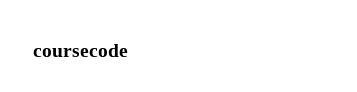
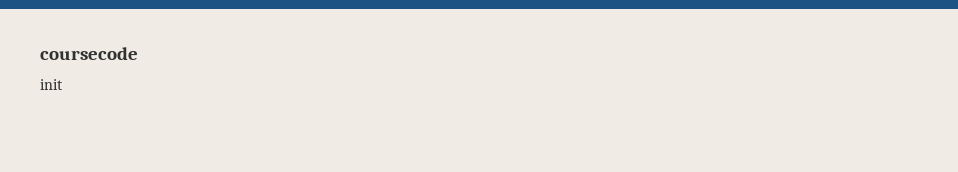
+ init

